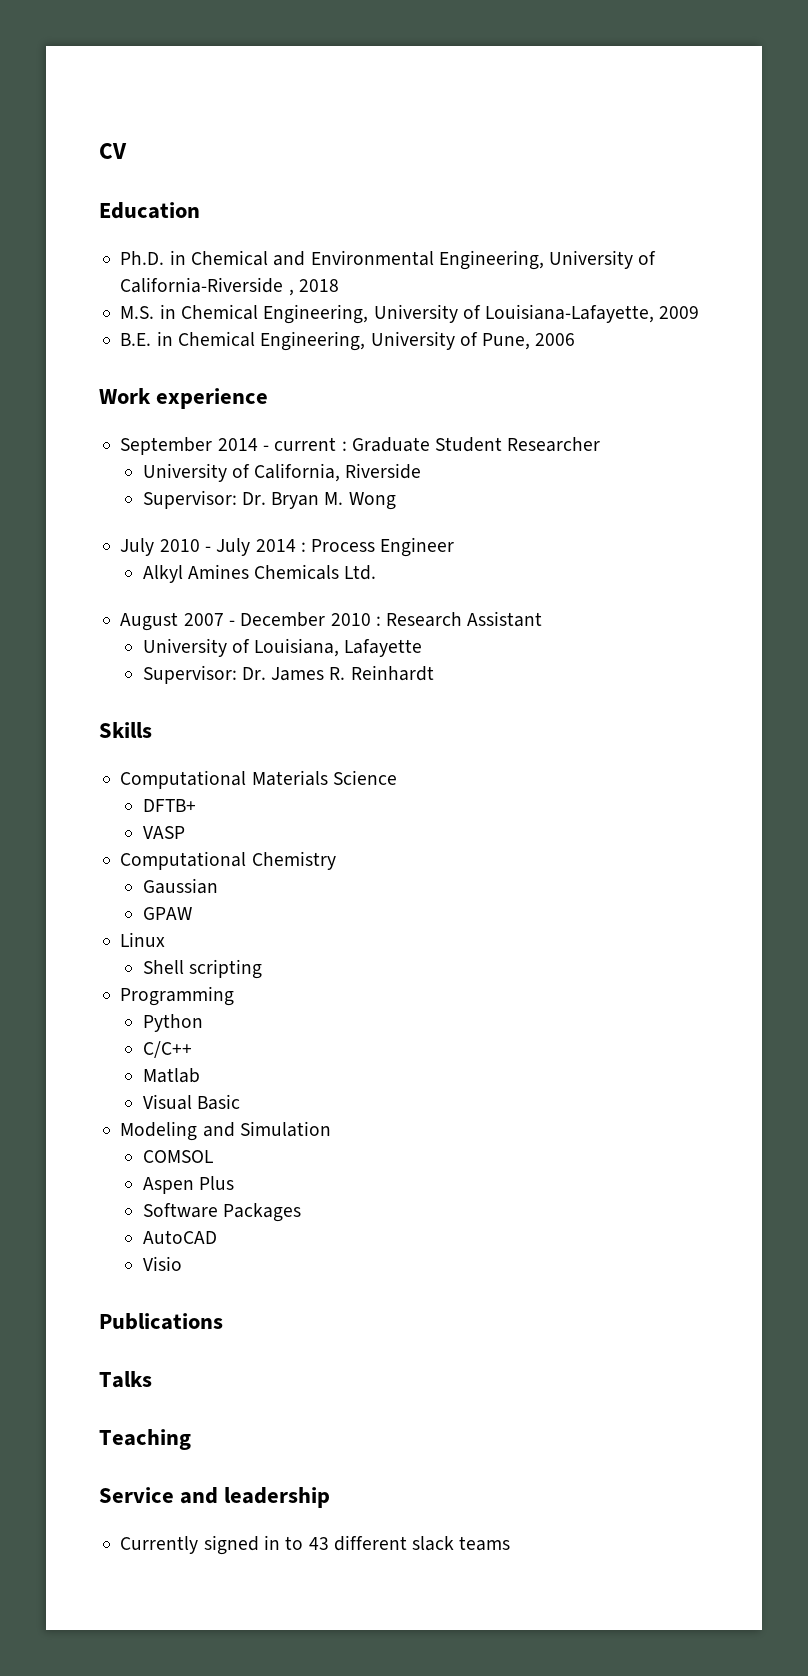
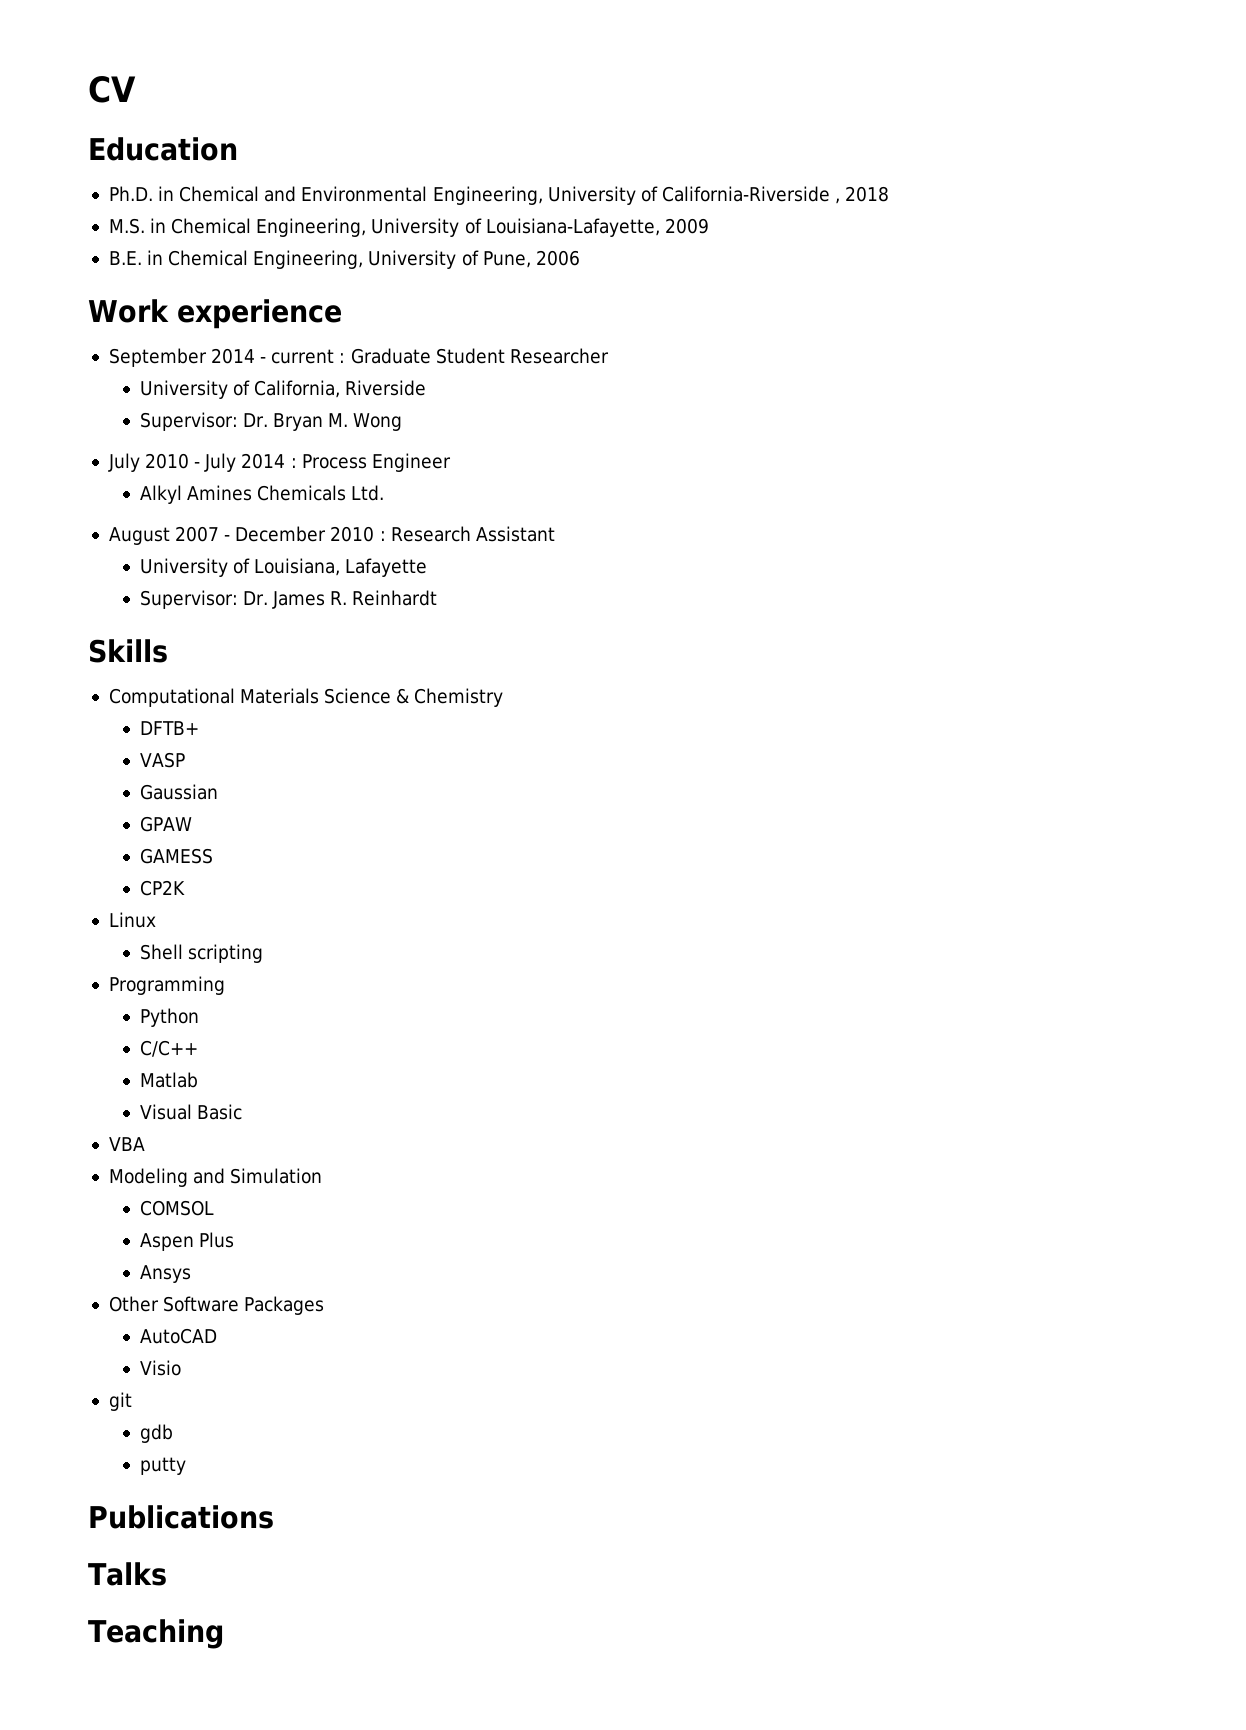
- Computational Materials Science
+ Computational Materials Science & Chemistry
- Computational Chemistry
+ GAMESS
+ CP2K
+ VBA
- Software Packages
+ Ansys
+ Other Software Packages
+ git
+ gdb
+ putty
- Service and leadership
- Currently signed in to 43 different slack teams

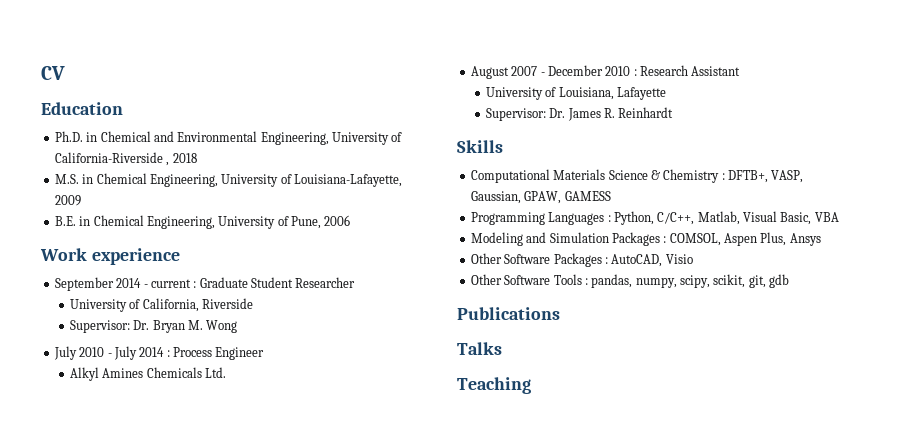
- Computational Materials Science & Chemistry
- DFTB+
- VASP
- Gaussian
- GPAW
- GAMESS
- CP2K
- Linux
- Shell scripting
- Programming
- Python
- C/C++
- Matlab
- Visual Basic
- VBA
+ Computational Materials Science & Chemistry : DFTB+, VASP, Gaussian, GPAW, GAMESS
+ Programming Languages : Python, C/C++, Matlab, Visual Basic, VBA
- Modeling and Simulation
- COMSOL
- Aspen Plus
- Ansys
+ Modeling and Simulation Packages : COMSOL, Aspen Plus, Ansys
- Other Software Packages
- AutoCAD
- Visio
+ Other Software Packages : AutoCAD, Visio
- git
- gdb
+ Other Software Tools : pandas, numpy, scipy, scikit, git, gdb
- putty

